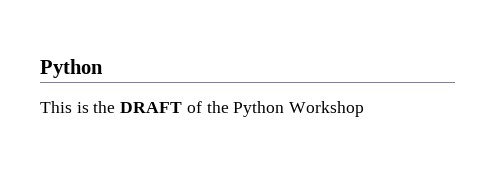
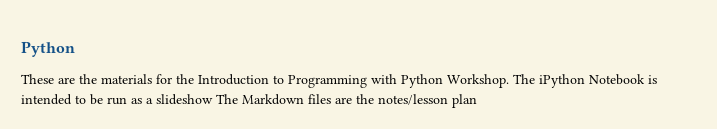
- This is the DRAFT of the Python Workshop
+ These are the materials for the Introduction to Programming with Python Workshop. The iPython Notebook is intended to be run as a slideshow The Markdown files are the notes/lesson plan

